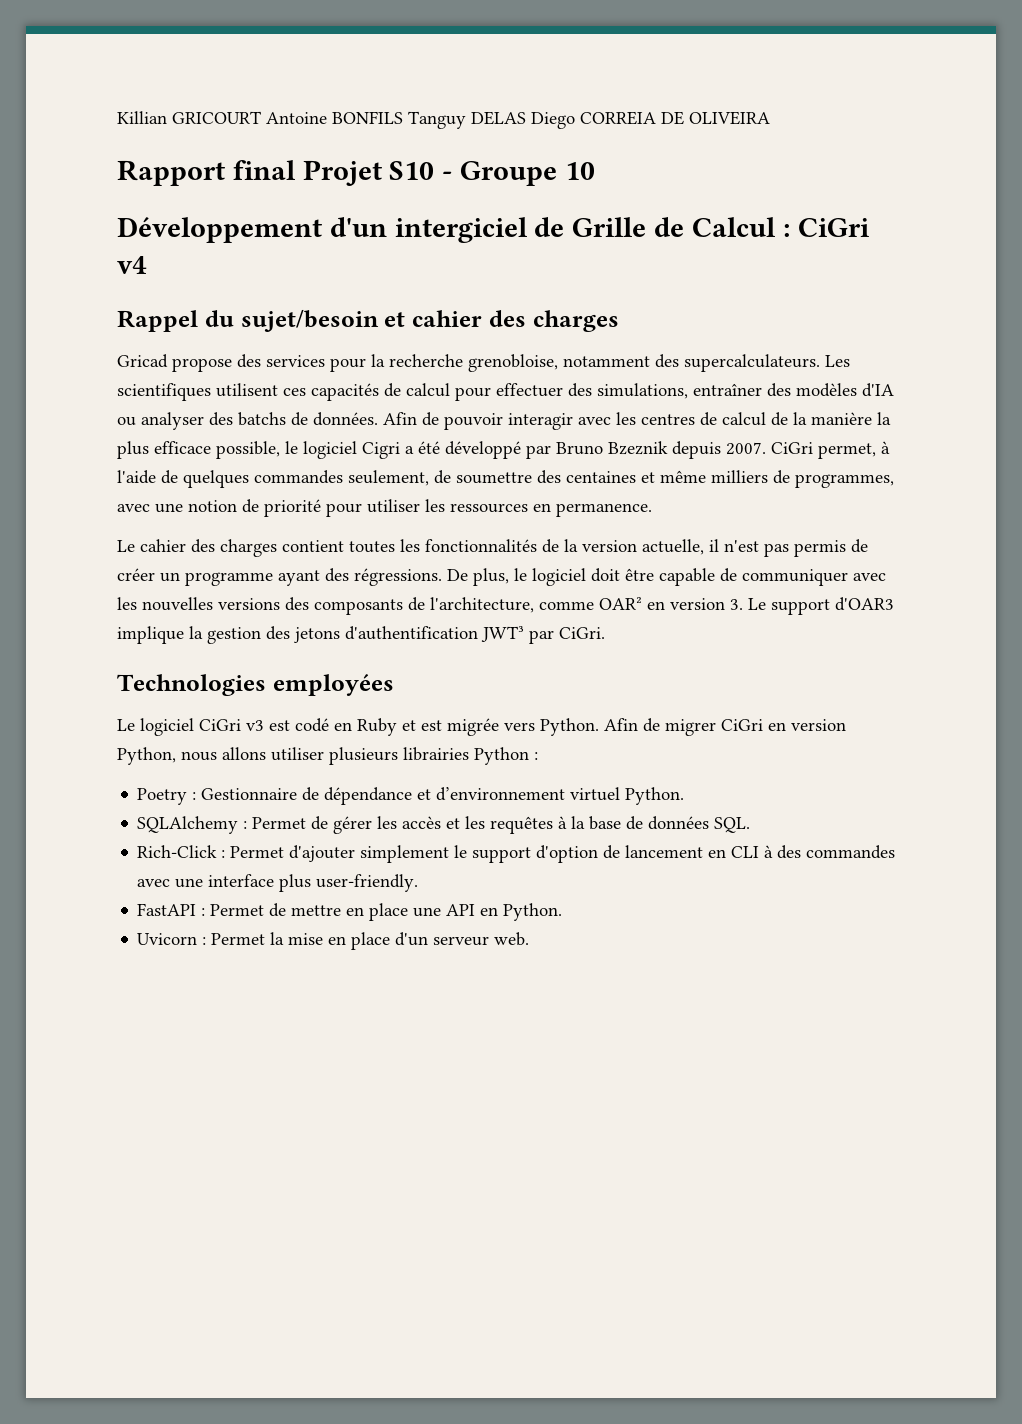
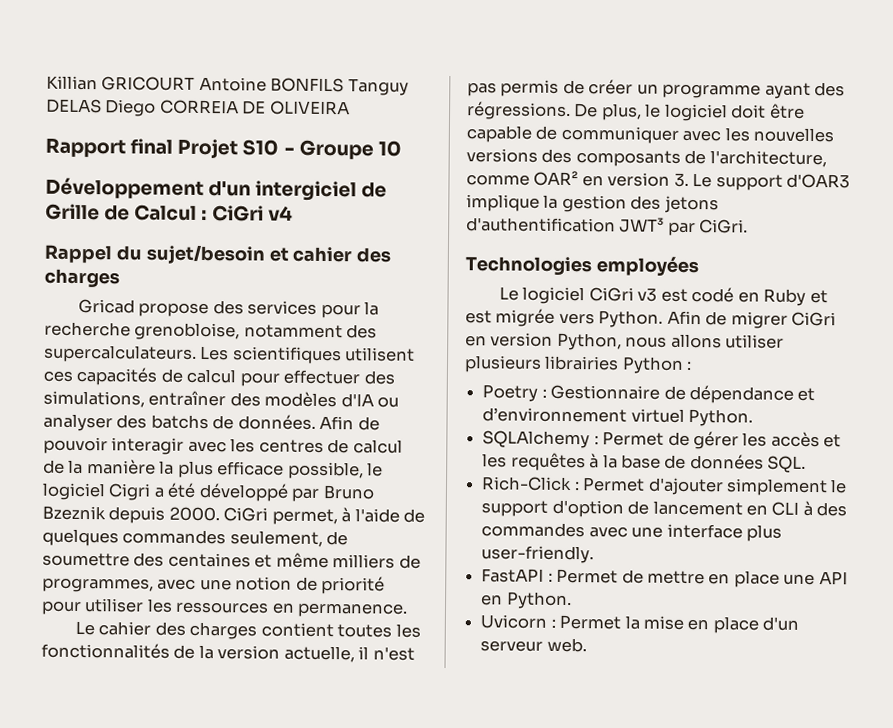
- Afin de pouvoir interagir avec les centres de calcul de la manière la plus efficace possible, le logiciel Cigri a été développé par Bruno Bzeznik depuis 2007.
+ Afin de pouvoir interagir avec les centres de calcul de la manière la plus efficace possible, le logiciel Cigri a été développé par Bruno Bzeznik depuis 2000.

